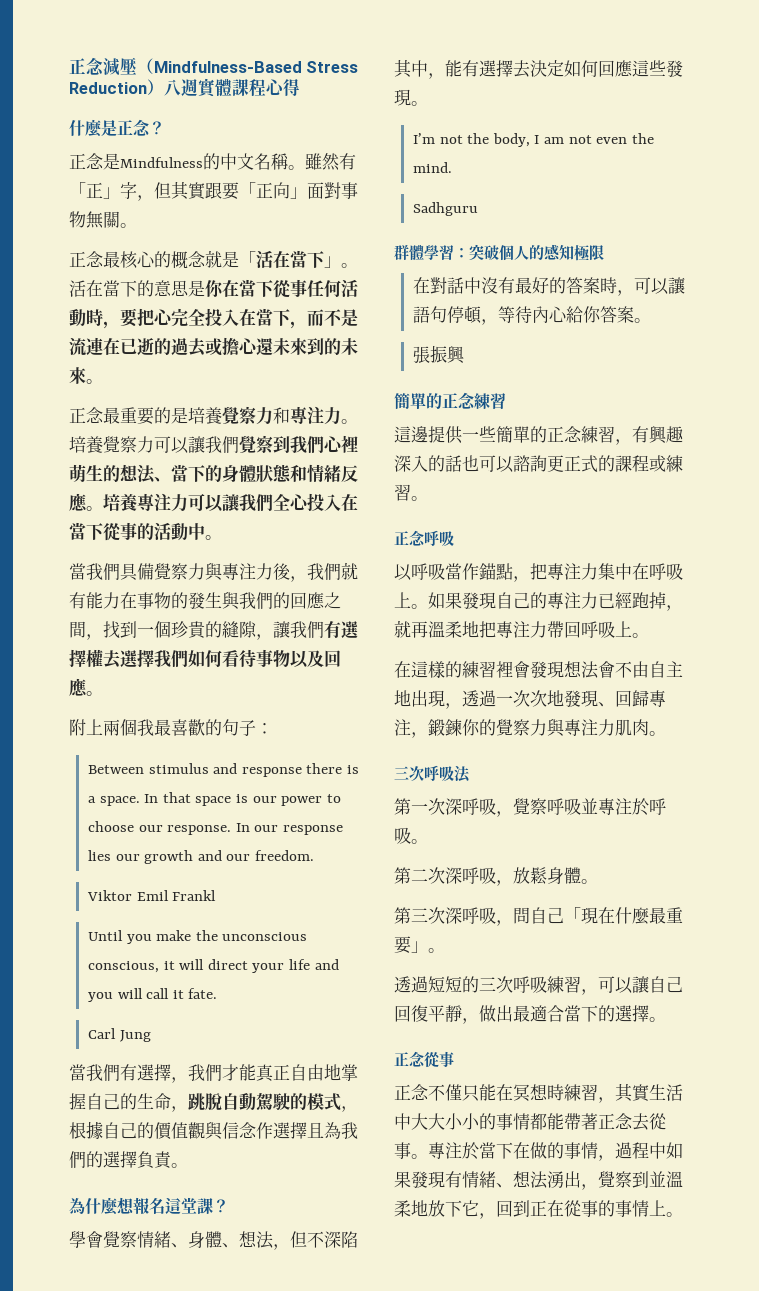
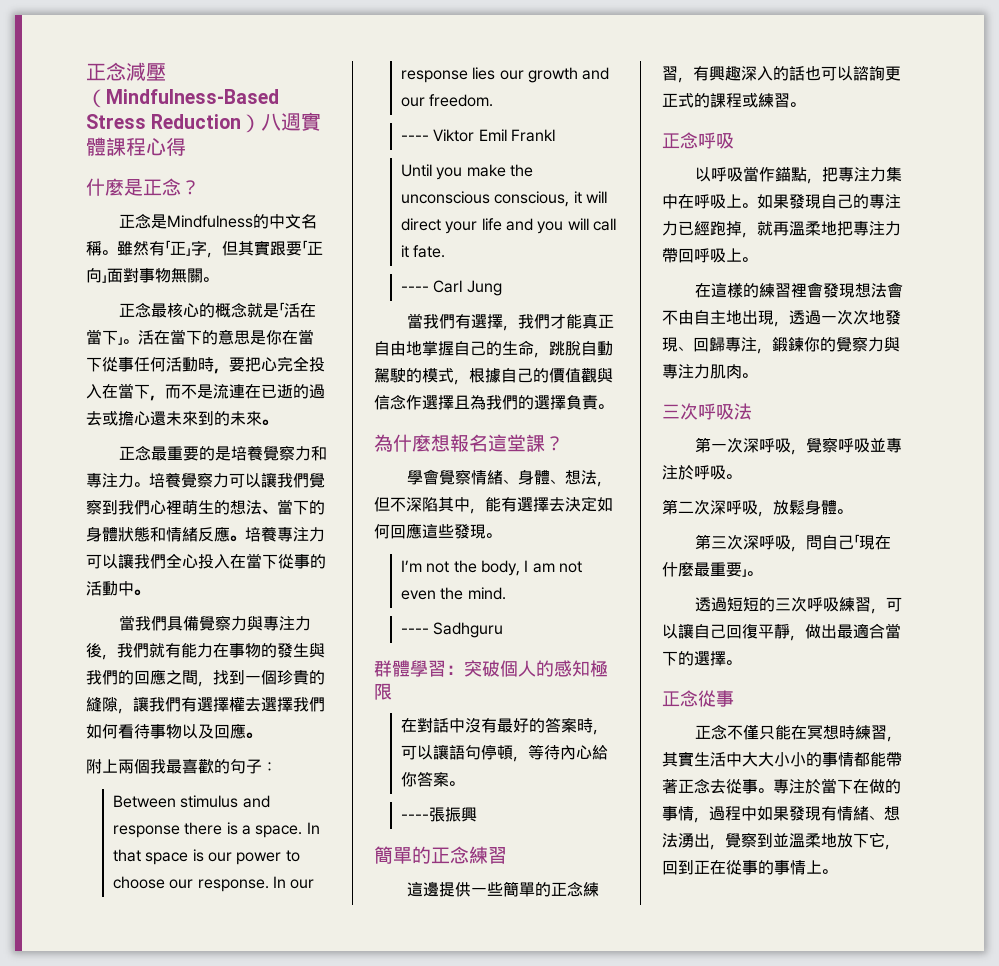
- Viktor Emil Frankl
+ ---- Viktor Emil Frankl
- Carl Jung
+ ---- Carl Jung
- Sadhguru
+ ---- Sadhguru
- 張振興
+ ----張振興

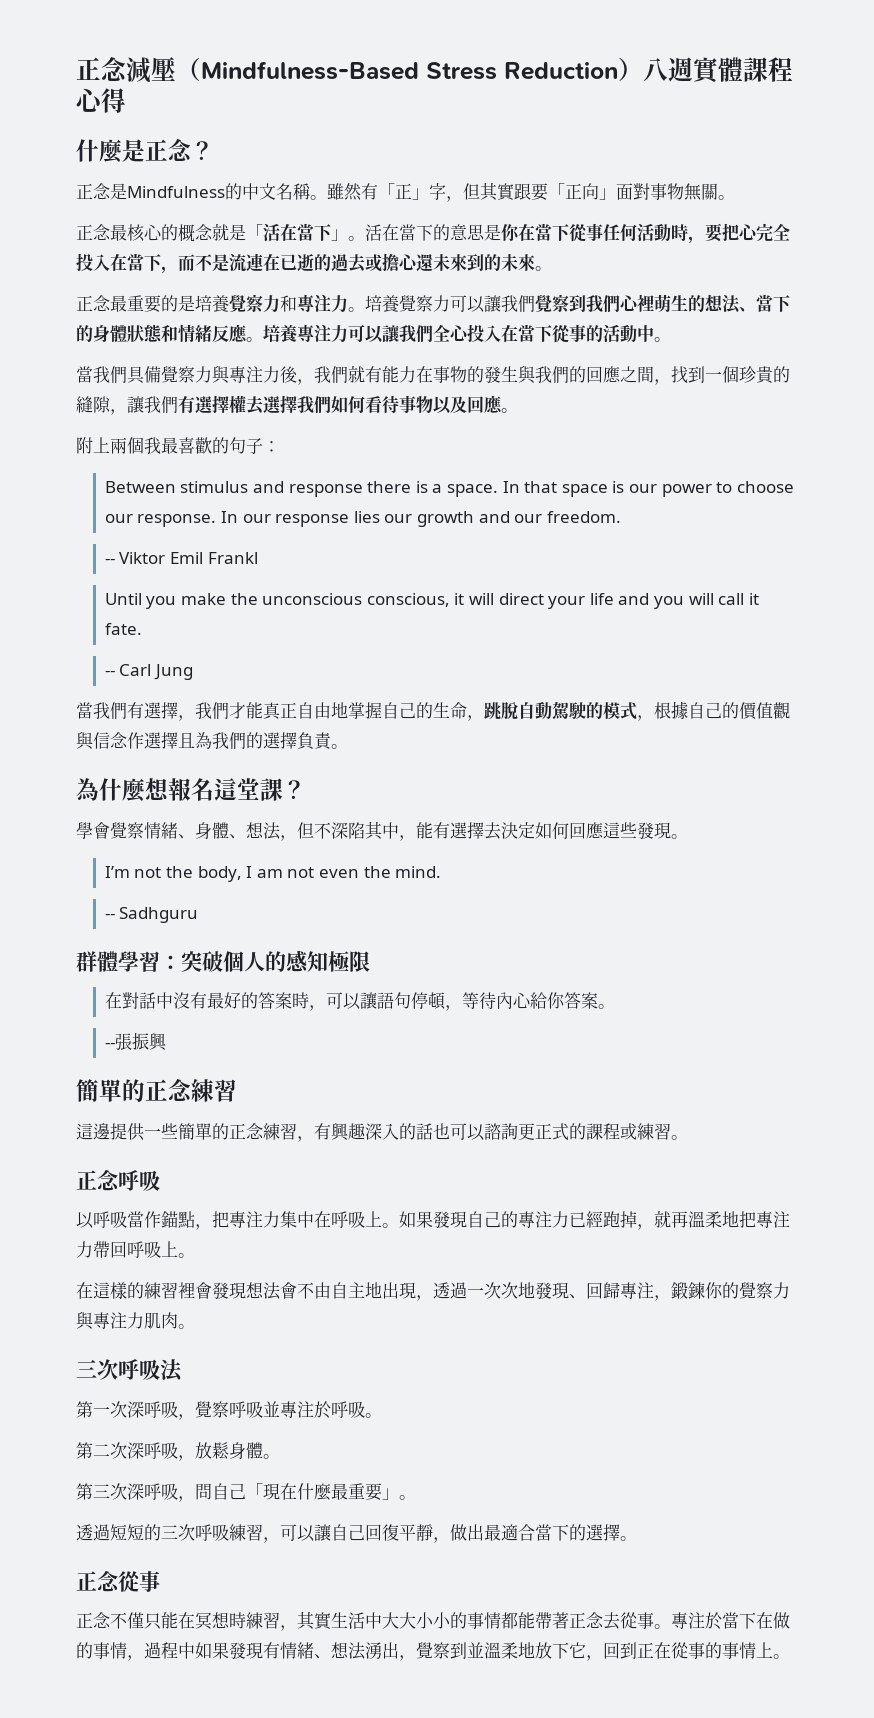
- ---- Viktor Emil Frankl
+ -- Viktor Emil Frankl
- ---- Carl Jung
+ -- Carl Jung
- ---- Sadhguru
+ -- Sadhguru
- ----張振興
+ --張振興

